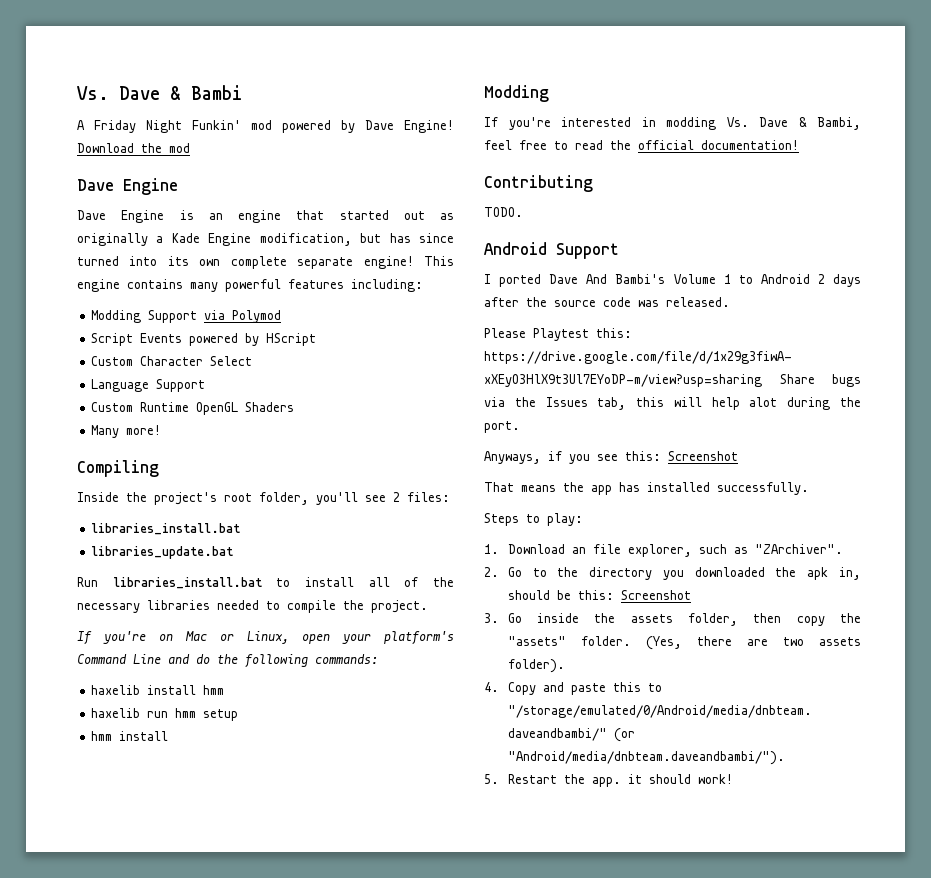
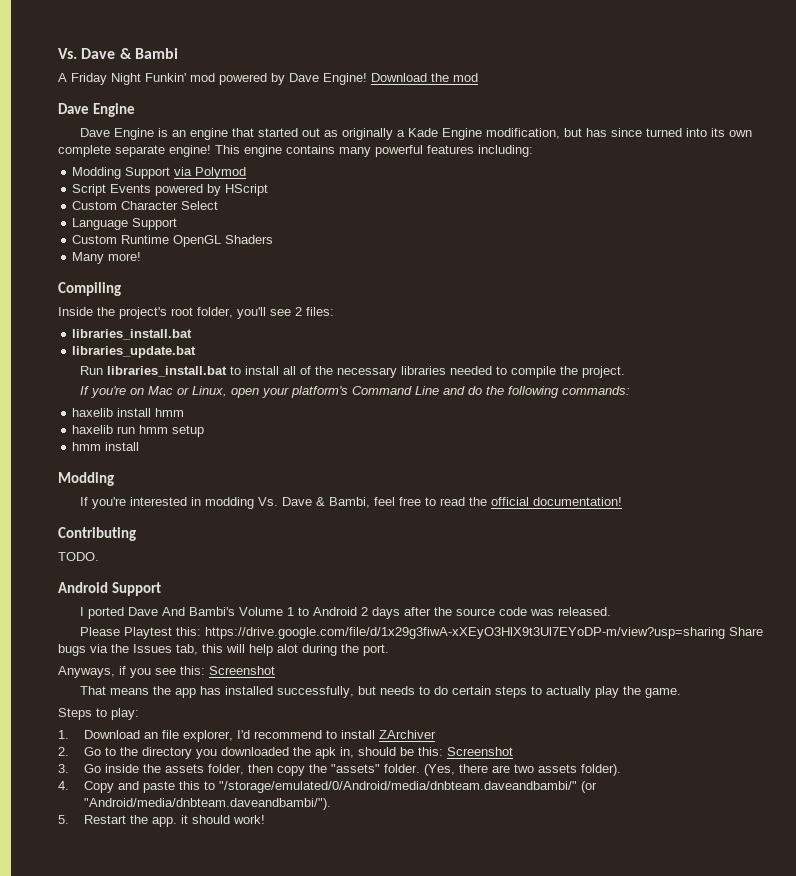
- That means the app has installed successfully.
+ That means the app has installed successfully, but needs to do certain steps to actually play the game.
- 1. Download an file explorer, such as "ZArchiver".
+ 1. Download an file explorer, I'd recommend to install ZArchiver

